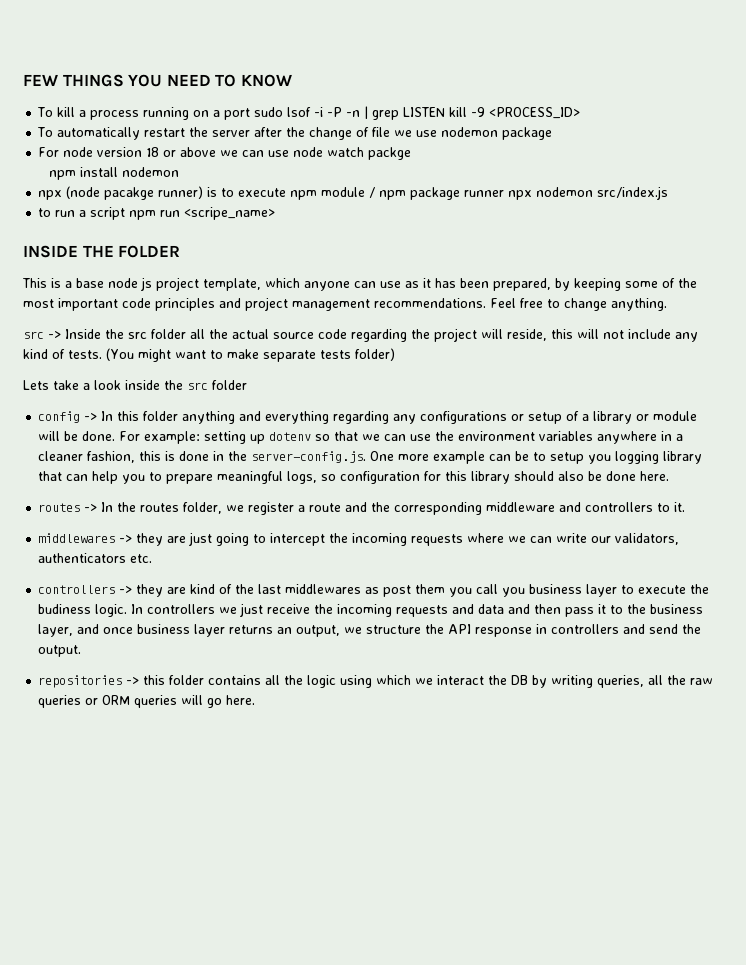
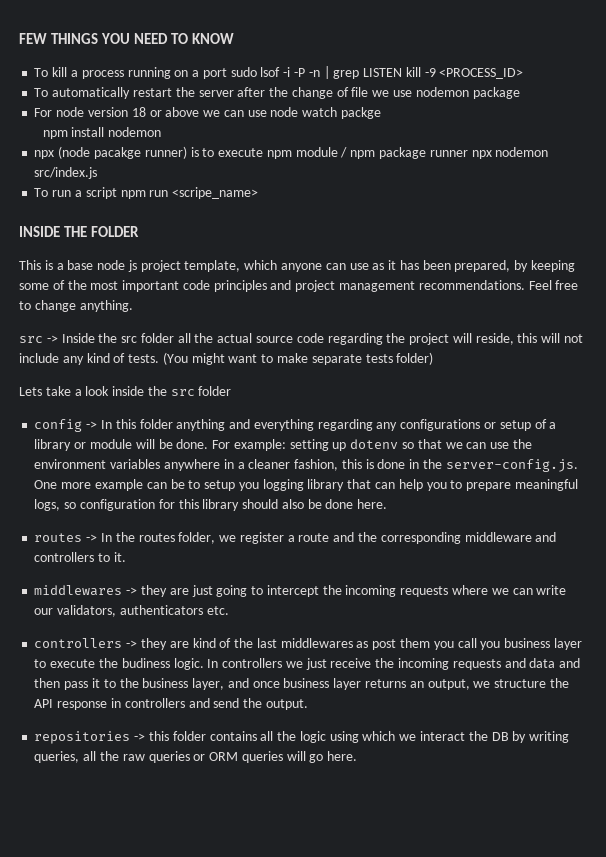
- to run a script npm run <scripe_name>
+ To run a script npm run <scripe_name>

